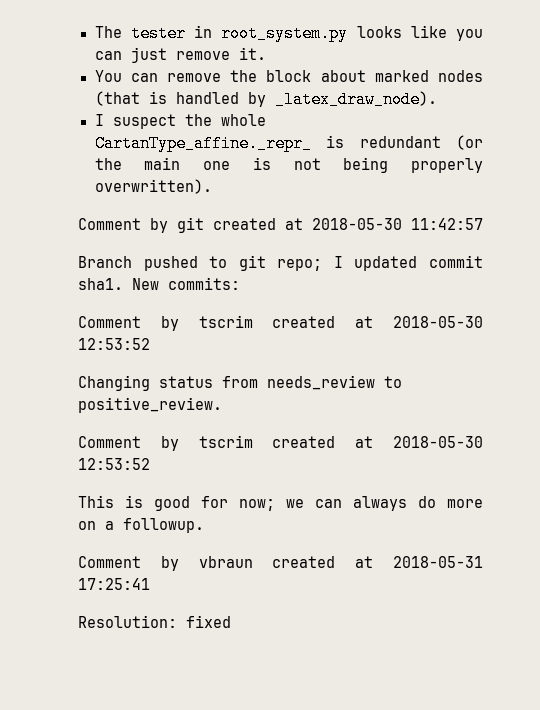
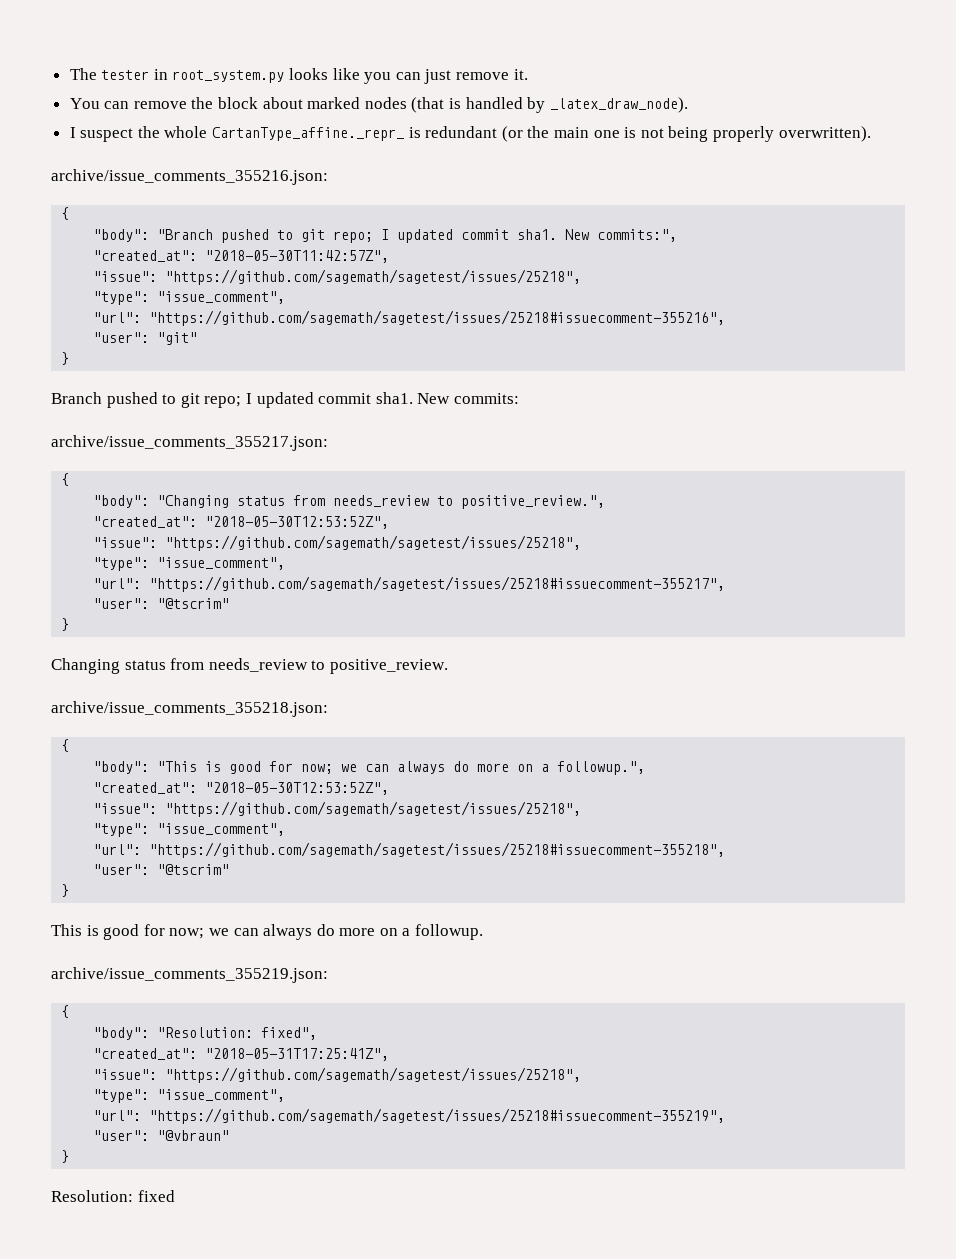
- Comment by git created at 2018-05-30 11:42:57
+ archive/issue_comments_355216.json:
+ {
+ "body": "Branch pushed to git repo; I updated commit sha1. New commits:",
+ "created_at": "2018-05-30T11:42:57Z",
+ "issue": "https://github.com/sagemath/sagetest/issues/25218",
+ "type": "issue_comment",
+ "url": "https://github.com/sagemath/sagetest/issues/25218#issuecomment-355216",
+ "user": "git"
+ }
  New commits:
- Comment by tscrim created at 2018-05-30 12:53:52
+ archive/issue_comments_355217.json:
+ {
+ "body": "Changing status from needs_review to positive_review.",
+ "created_at": "2018-05-30T12:53:52Z",
+ "issue": "https://github.com/sagemath/sagetest/issues/25218",
+ "type": "issue_comment",
+ "url": "https://github.com/sagemath/sagetest/issues/25218#issuecomment-355217",
+ "user": "@tscrim"
+ }
  Changing status from needs_review to positive_review.
- Comment by tscrim created at 2018-05-30 12:53:52
+ archive/issue_comments_355218.json:
+ {
+ "body": "This is good for now; we can always do more on a followup.",
+ "created_at": "2018-05-30T12:53:52Z",
+ "issue": "https://github.com/sagemath/sagetest/issues/25218",
+ "type": "issue_comment",
+ "url": "https://github.com/sagemath/sagetest/issues/25218#issuecomment-355218",
+ "user": "@tscrim"
+ }
- Comment by vbraun created at 2018-05-31 17:25:41
+ archive/issue_comments_355219.json:
+ {
+ "body": "Resolution: fixed",
+ "created_at": "2018-05-31T17:25:41Z",
+ "issue": "https://github.com/sagemath/sagetest/issues/25218",
+ "type": "issue_comment",
+ "url": "https://github.com/sagemath/sagetest/issues/25218#issuecomment-355219",
+ "user": "@vbraun"
+ }

